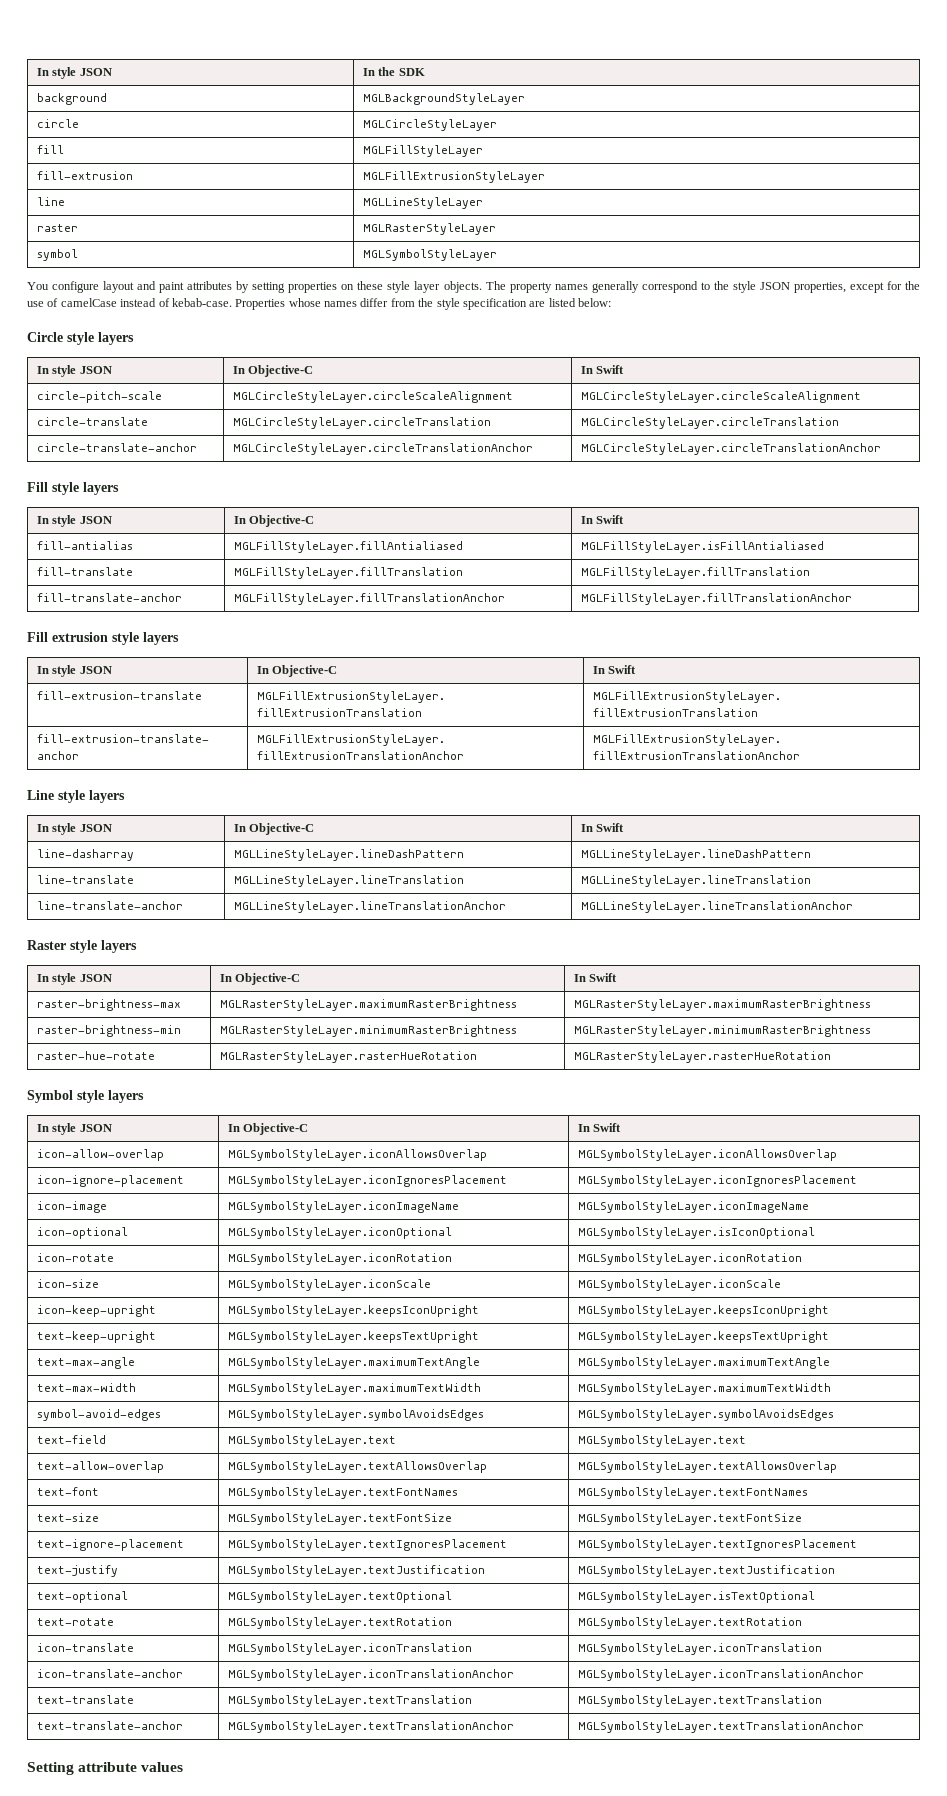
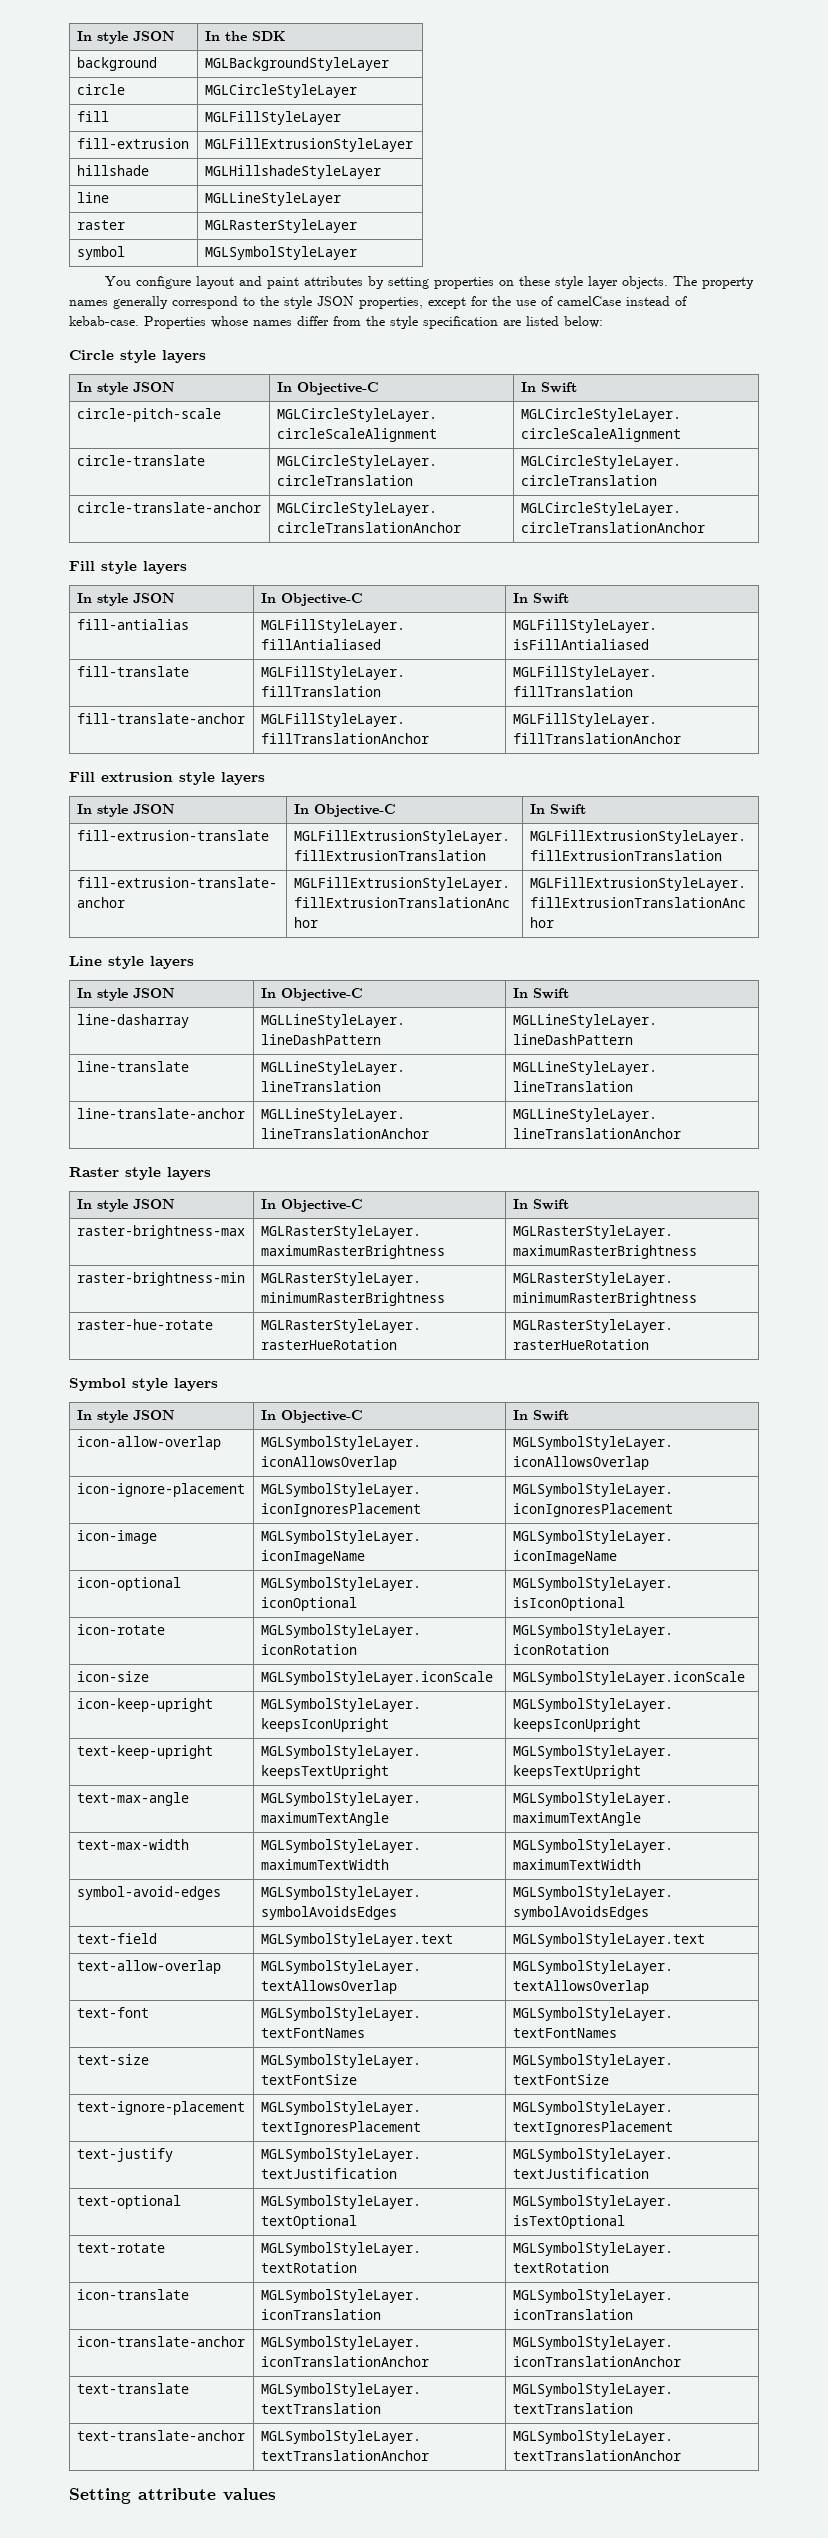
+ hillshade | MGLHillshadeStyleLayer

